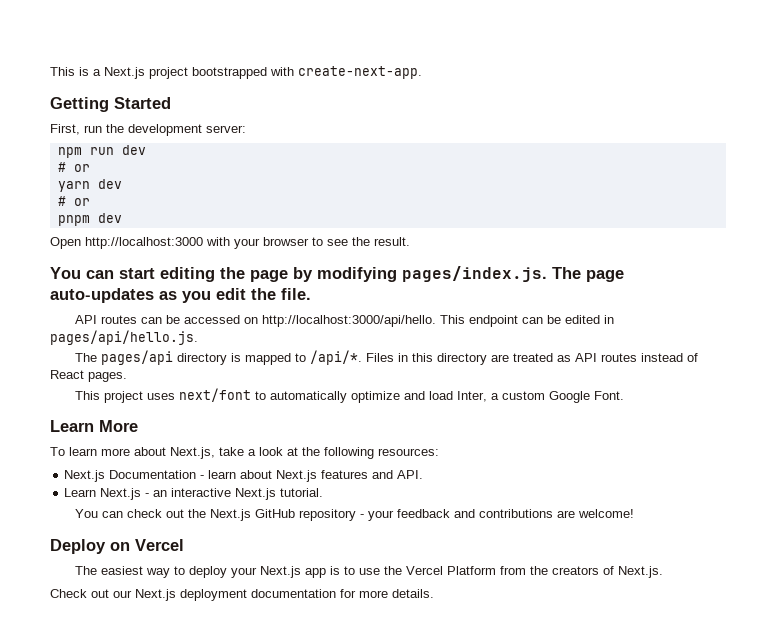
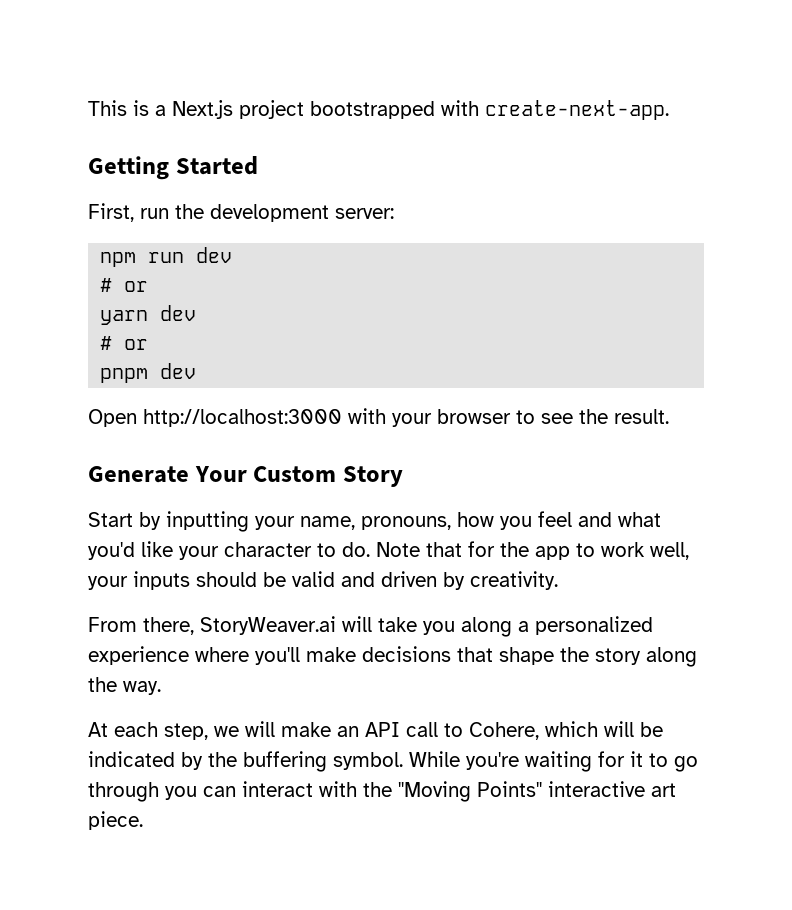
- You can start editing the page by modifying pages/index.js. The page auto-updates as you edit the file.
- API routes can be accessed on http://localhost:3000/api/hello. This endpoint can be edited in pages/api/hello.js.
- The pages/api directory is mapped to /api/*. Files in this directory are treated as API routes instead of React pages.
- This project uses next/font to automatically optimize and load Inter, a custom Google Font.
- Learn More
- To learn more about Next.js, take a look at the following resources:
- Next.js Documentation - learn about Next.js features and API.
- Learn Next.js - an interactive Next.js tutorial.
- You can check out the Next.js GitHub repository - your feedback and contributions are welcome!
- Deploy on Vercel
- The easiest way to deploy your Next.js app is to use the Vercel Platform from the creators of Next.js.
- Check out our Next.js deployment documentation for more details.
+ Generate Your Custom Story
+ Start by inputting your name, pronouns, how you feel and what you'd like your character to do. Note that for the app to work well, your inputs should be valid and driven by creativity.
+ From there, StoryWeaver.ai will take you along a personalized experience where you'll make decisions that shape the story along the way.
+ At each step, we will make an API call to Cohere, which will be indicated by the buffering symbol. While you're waiting for it to go through you can interact with the "Moving Points" interactive art piece.

